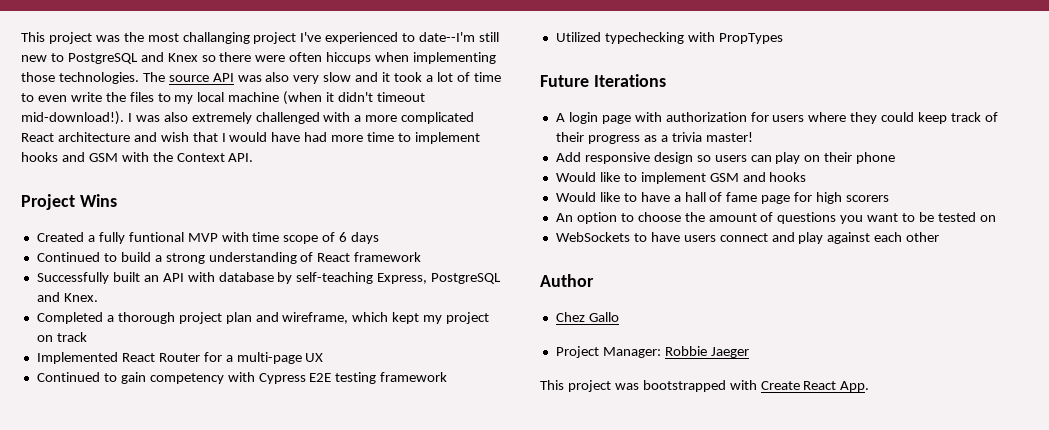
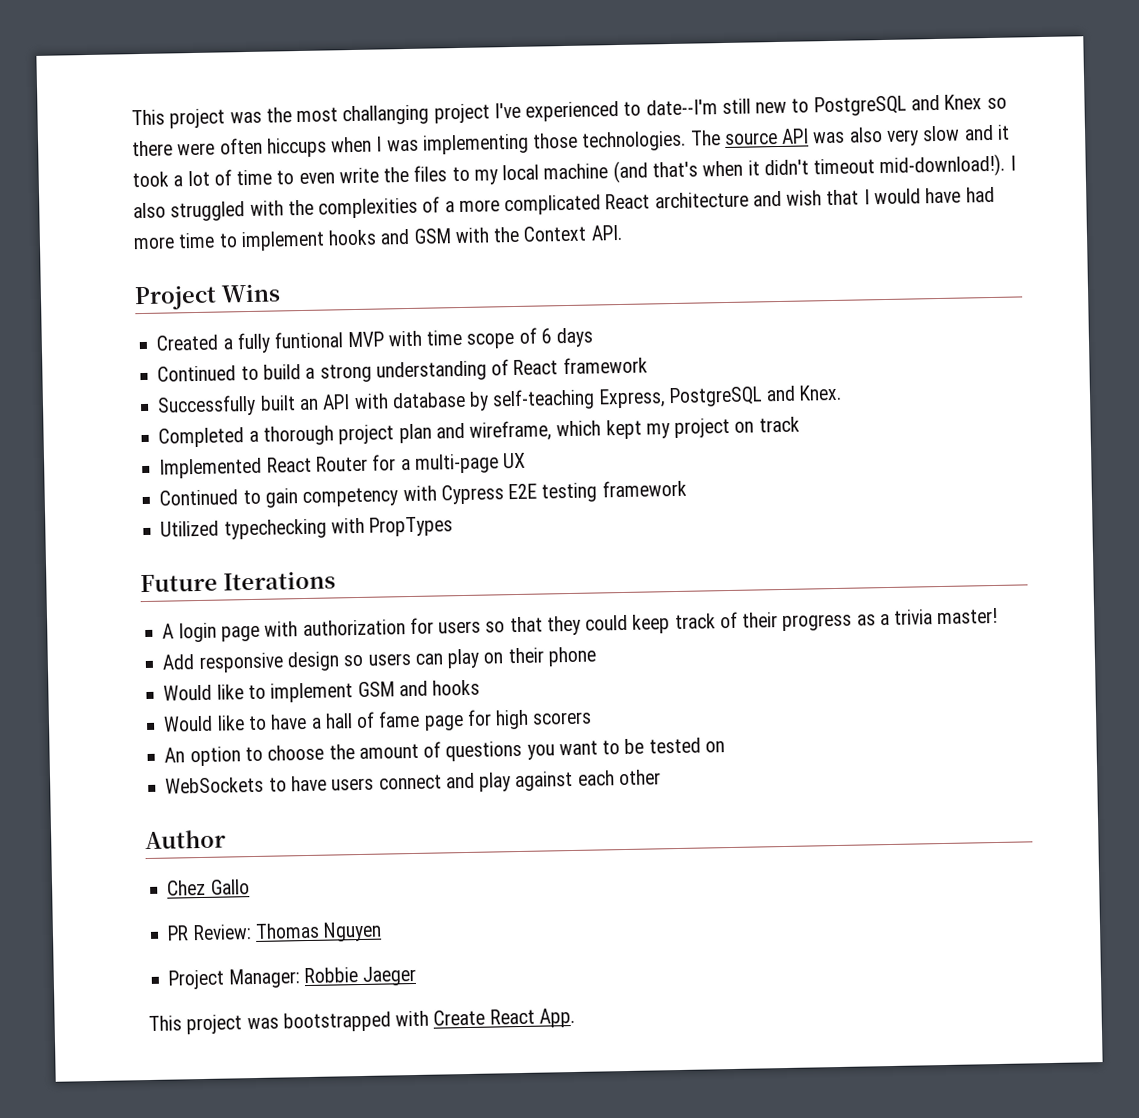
- This project was the most challanging project I've experienced to date--I'm still new to PostgreSQL and Knex so there were often hiccups when implementing those technologies.
+ This project was the most challanging project I've experienced to date--I'm still new to PostgreSQL and Knex so there were often hiccups when I was implementing those technologies.
- The source API was also very slow and it took a lot of time to even write the files to my local machine (when it didn't timeout mid-download!).
+ The source API was also very slow and it took a lot of time to even write the files to my local machine (and that's when it didn't timeout mid-download!).
- I was also extremely challenged with a more complicated React architecture and wish that I would have had more time to implement hooks and GSM with the Context API.
+ I also struggled with the complexities of a more complicated React architecture and wish that I would have had more time to implement hooks and GSM with the Context API.
- A login page with authorization for users where they could keep track of their progress as a trivia master!
+ A login page with authorization for users so that they could keep track of their progress as a trivia master!
+ PR Review: Thomas Nguyen

